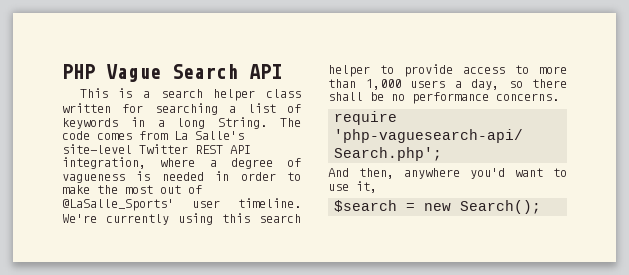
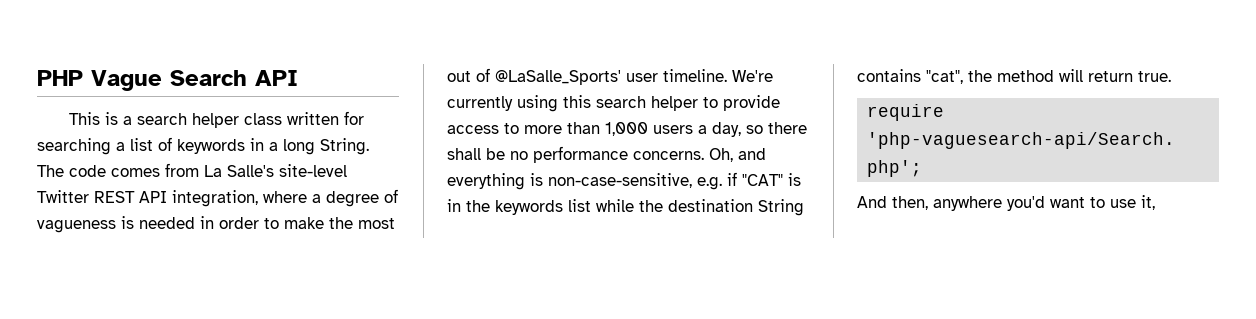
+ Oh, and everything is non-case-sensitive, e.g. if "CAT" is in the keywords list while the destination String contains "cat", the method will return true.
- $search = new Search();

